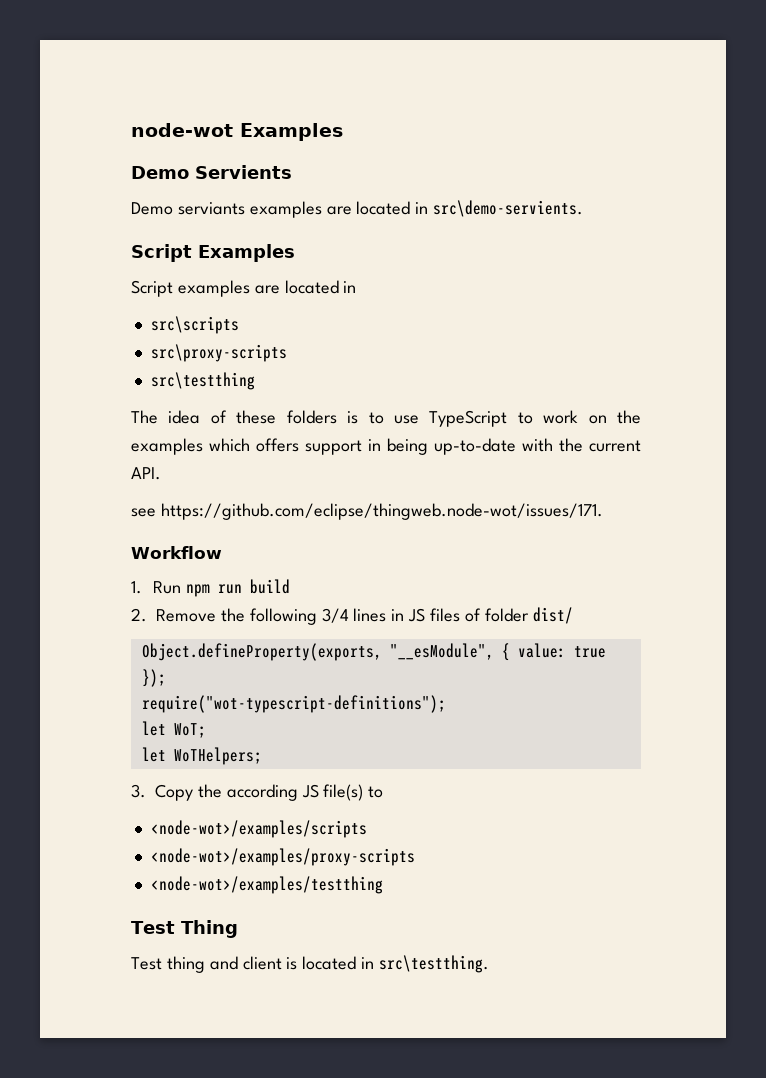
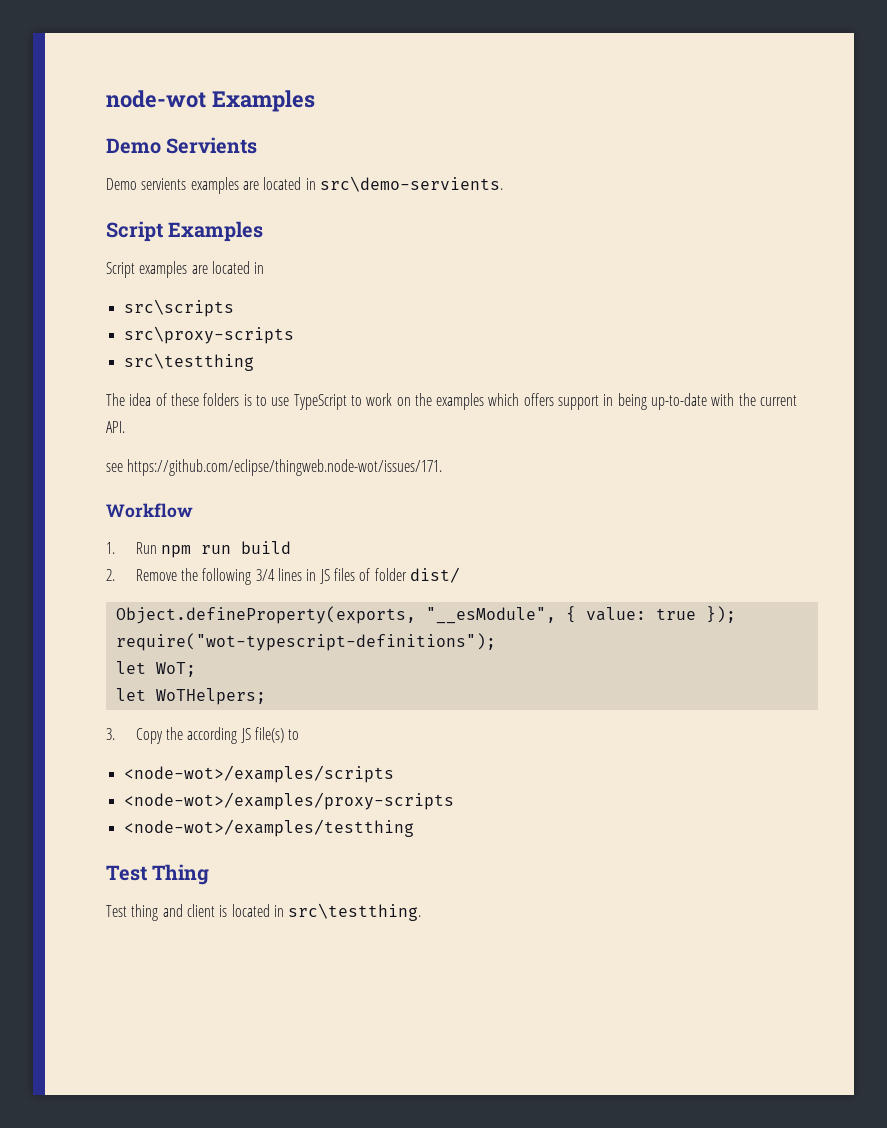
- Demo serviants examples are located in src\demo-servients.
+ Demo servients examples are located in src\demo-servients.

